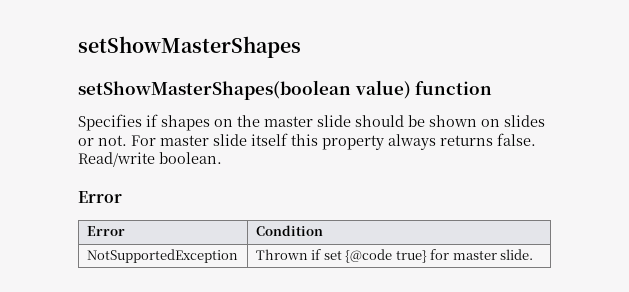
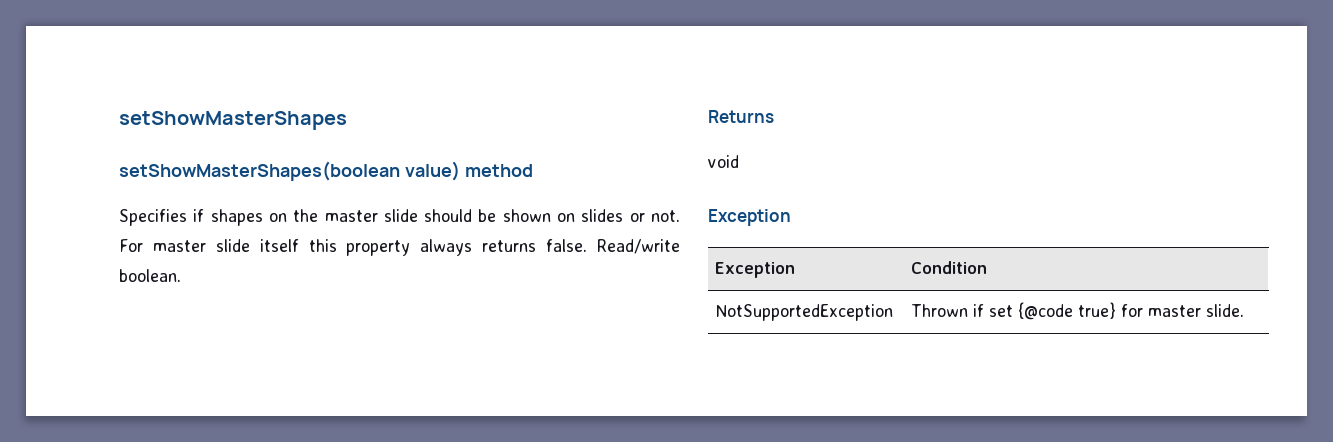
- setShowMasterShapes(boolean value) function
+ setShowMasterShapes(boolean value) method
  Read/write boolean.
- Error
- Error | Condition
+ Returns
+ void
+ Exception
+ Exception | Condition

